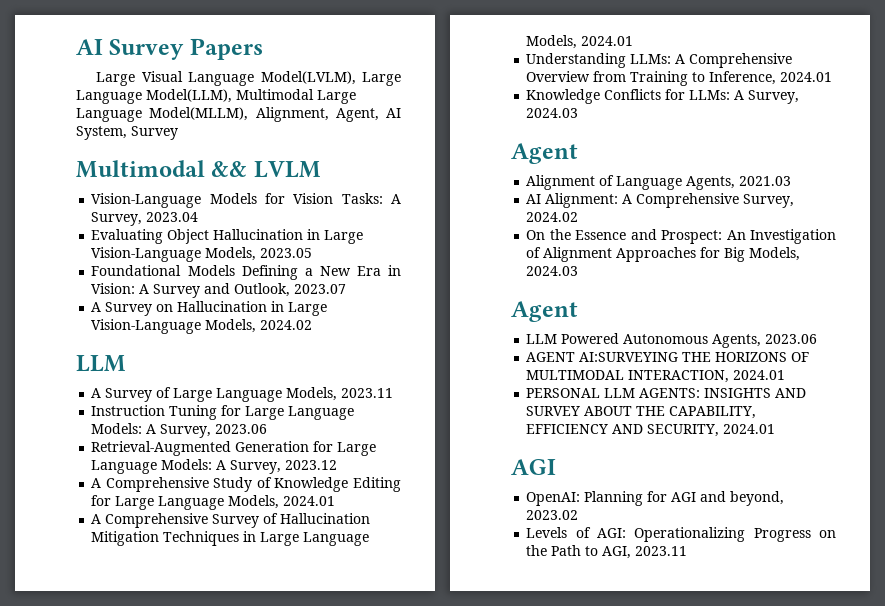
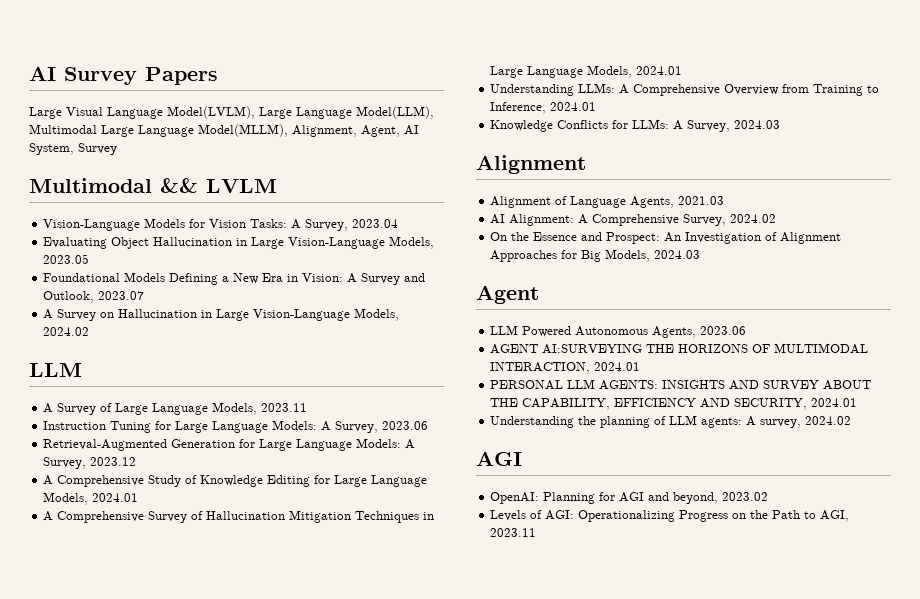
  Knowledge Conflicts for LLMs: A Survey, 2024.03
- Agent
+ Alignment
+ Understanding the planning of LLM agents: A survey, 2024.02

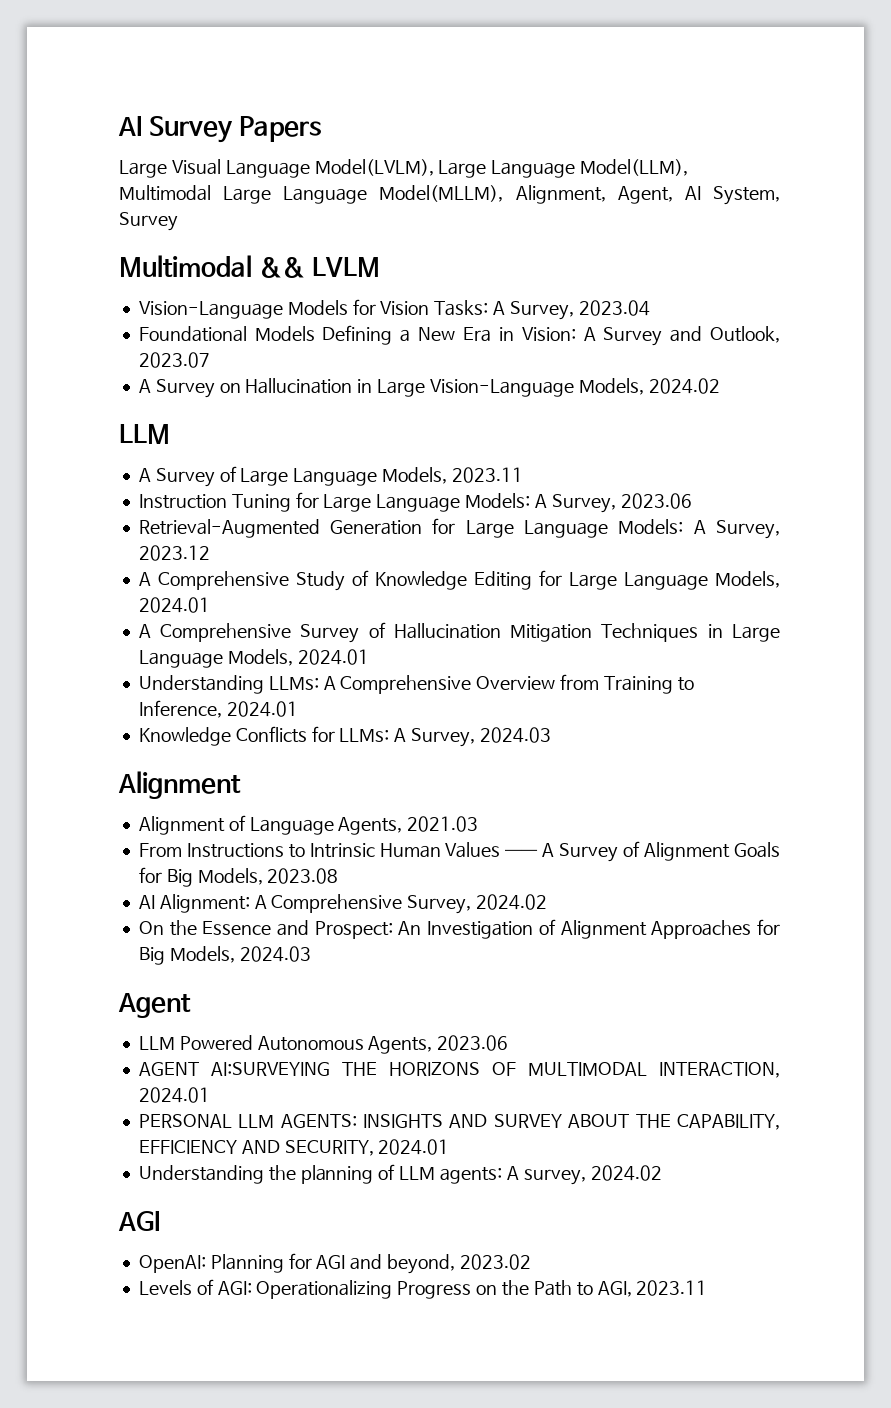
- Evaluating Object Hallucination in Large Vision-Language Models, 2023.05
+ From Instructions to Intrinsic Human Values —— A Survey of Alignment Goals for Big Models, 2023.08

